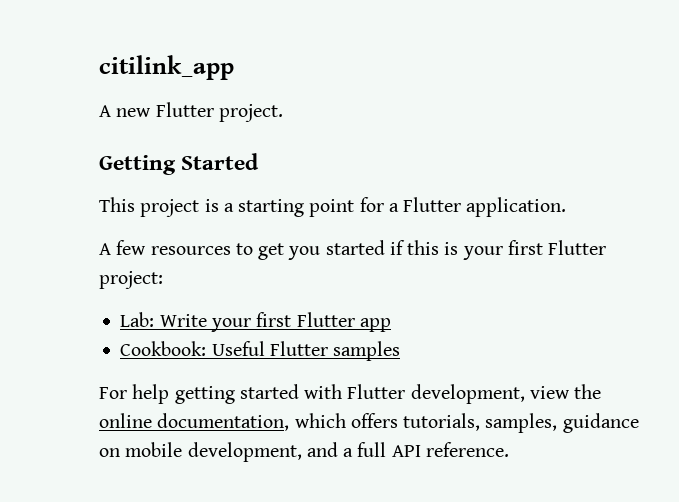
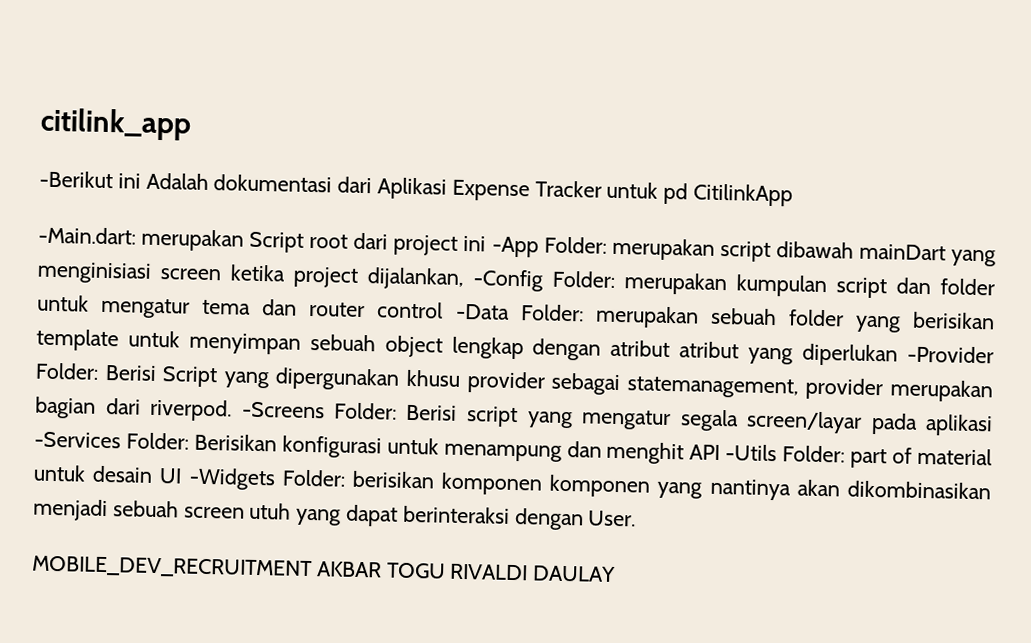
- A new Flutter project.
- Getting Started
- This project is a starting point for a Flutter application.
- A few resources to get you started if this is your first Flutter project:
- Lab: Write your first Flutter app
- Cookbook: Useful Flutter samples
- For help getting started with Flutter development, view the online documentation, which offers tutorials, samples, guidance on mobile development, and a full API reference.
+ -Berikut ini Adalah dokumentasi dari Aplikasi Expense Tracker untuk pd CitilinkApp
+ -Main.dart: merupakan Script root dari project ini -App Folder: merupakan script dibawah mainDart yang menginisiasi screen ketika project dijalankan, -Config Folder: merupakan kumpulan script dan folder untuk mengatur tema dan router control -Data Folder: merupakan sebuah folder yang berisikan template untuk menyimpan sebuah object lengkap dengan atribut atribut yang diperlukan -Provider Folder: Berisi Script yang dipergunakan khusu provider sebagai statemanagement, provider merupakan bagian dari riverpod. -Screens Folder: Berisi script yang mengatur segala screen/layar pada aplikasi -Services Folder: Berisikan konfigurasi untuk menampung dan menghit API -Utils Folder: part of material untuk desain UI -Widgets Folder: berisikan komponen komponen yang nantinya akan dikombinasikan menjadi sebuah screen utuh yang dapat berinteraksi dengan User.
+ MOBILE_DEV_RECRUITMENT AKBAR TOGU RIVALDI DAULAY

